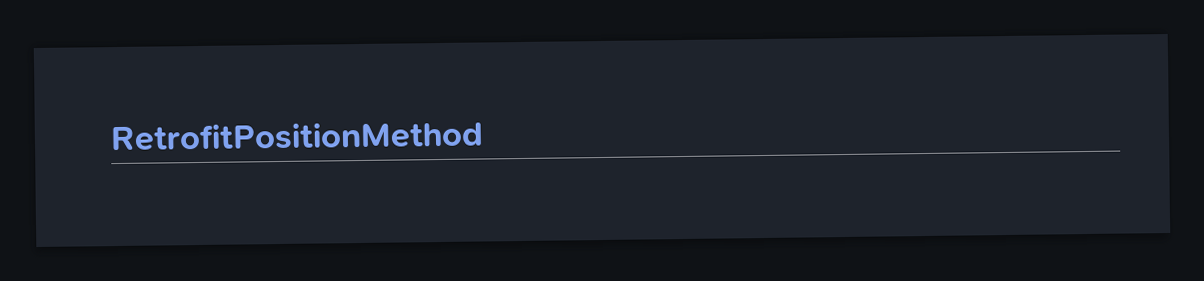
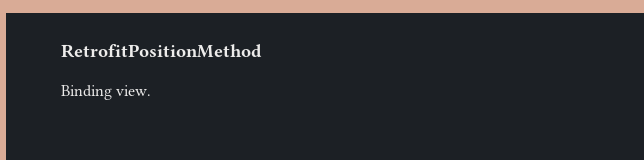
+ Binding view.

